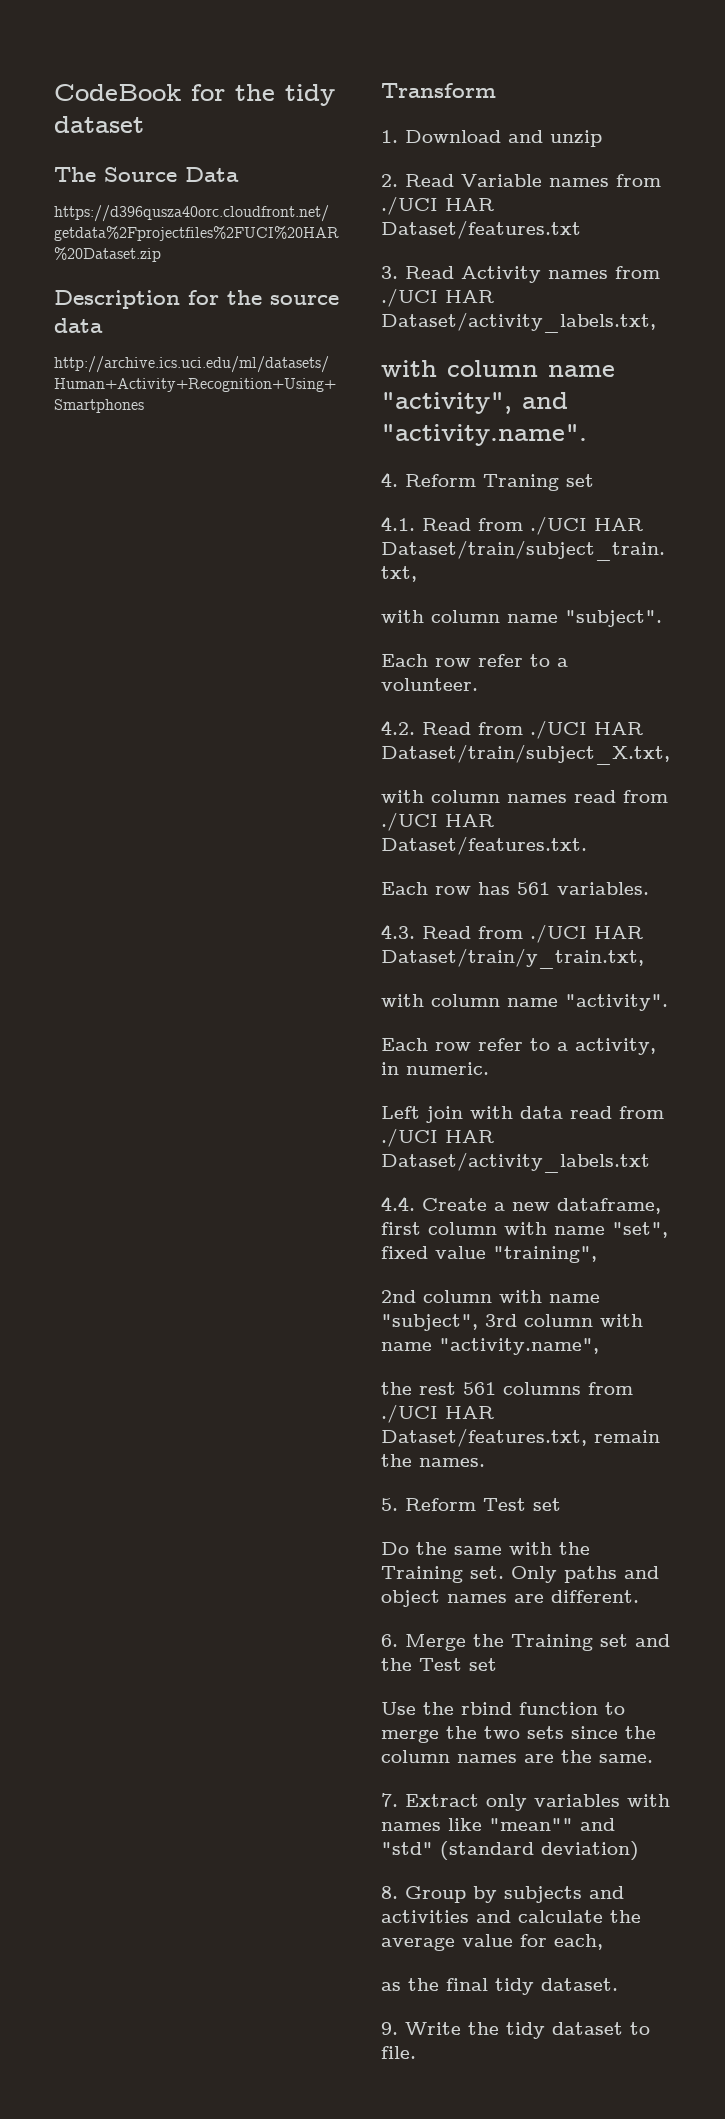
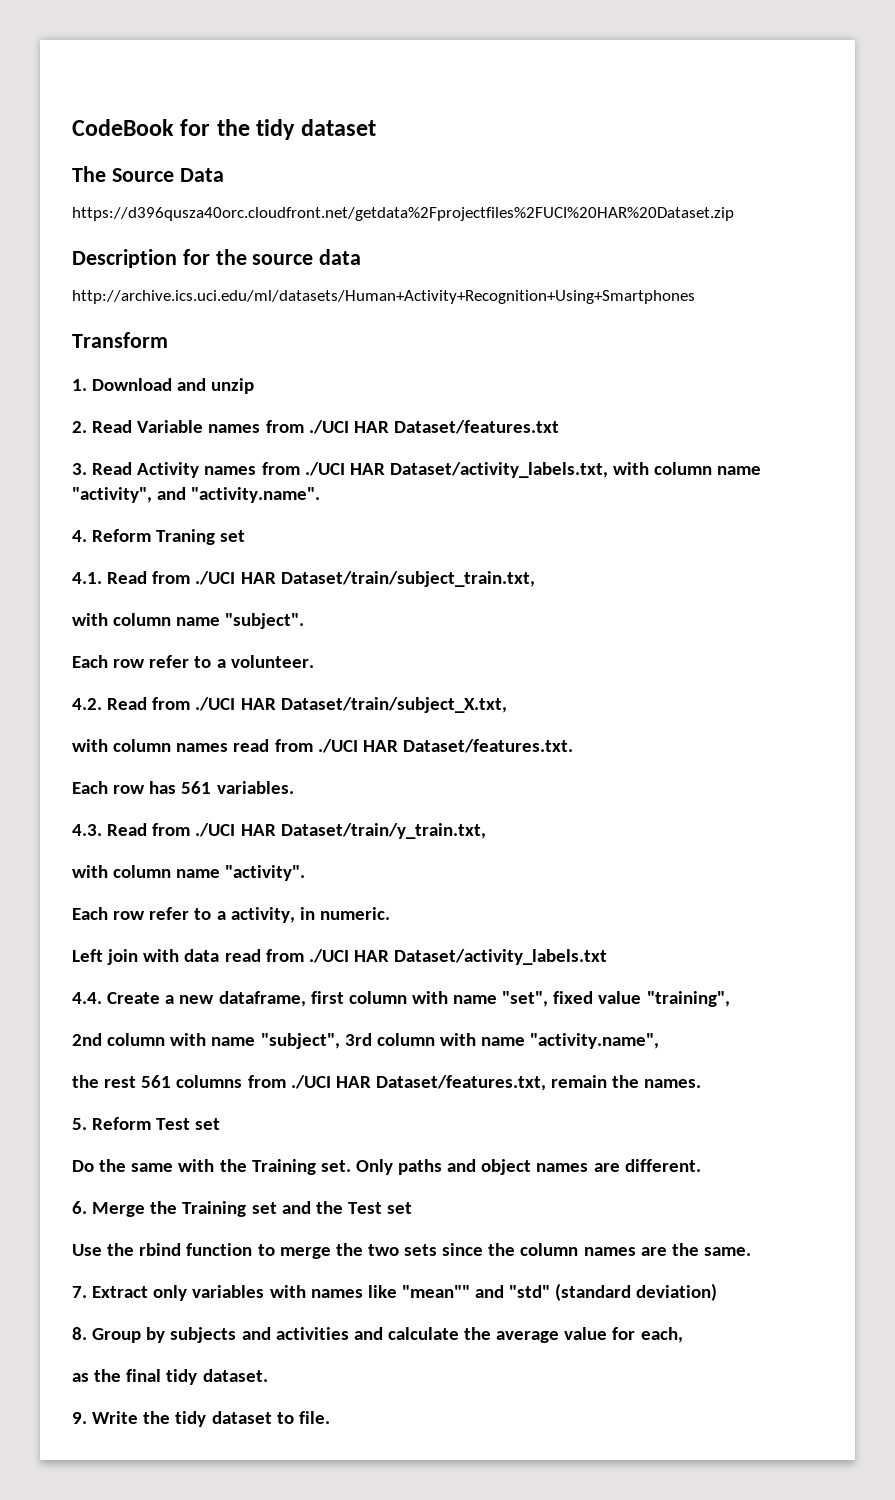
- 3. Read Activity names from ./UCI HAR Dataset/activity_labels.txt,
- with column name "activity", and "activity.name".
+ 3. Read Activity names from ./UCI HAR Dataset/activity_labels.txt, with column name "activity", and "activity.name".

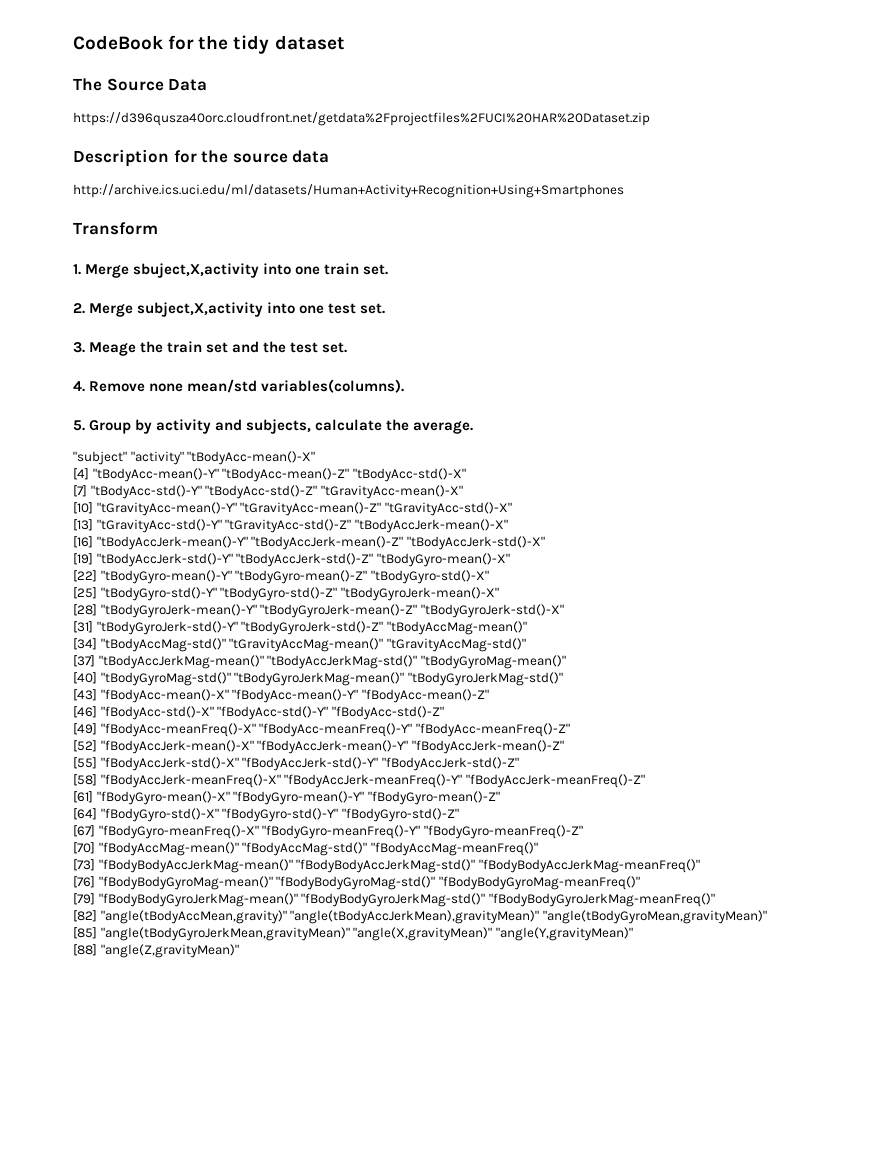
- 1. Download and unzip
- 2. Read Variable names from ./UCI HAR Dataset/features.txt
- 3. Read Activity names from ./UCI HAR Dataset/activity_labels.txt, with column name "activity", and "activity.name".
- 4. Reform Traning set
- 4.1. Read from ./UCI HAR Dataset/train/subject_train.txt,
- with column name "subject".
- Each row refer to a volunteer.
- 4.2. Read from ./UCI HAR Dataset/train/subject_X.txt,
- with column names read from ./UCI HAR Dataset/features.txt.
- Each row has 561 variables.
- 4.3. Read from ./UCI HAR Dataset/train/y_train.txt,
- with column name "activity".
- Each row refer to a activity, in numeric.
- Left join with data read from ./UCI HAR Dataset/activity_labels.txt
- 4.4. Create a new dataframe, first column with name "set", fixed value "training",
- 2nd column with name "subject", 3rd column with name "activity.name",
- the rest 561 columns from ./UCI HAR Dataset/features.txt, remain the names.
- 5. Reform Test set
- Do the same with the Training set. Only paths and object names are different.
- 6. Merge the Training set and the Test set
- Use the rbind function to merge the two sets since the column names are the same.
- 7. Extract only variables with names like "mean"" and "std" (standard deviation)
- 8. Group by subjects and activities and calculate the average value for each,
- as the final tidy dataset.
- 9. Write the tidy dataset to file.
+ 1. Merge sbuject,X,activity into one train set.
+ 2. Merge subject,X,activity into one test set.
+ 3. Meage the train set and the test set.
+ 4. Remove none mean/std variables(columns).
+ 5. Group by activity and subjects, calculate the average.
+ "subject" "activity" "tBodyAcc-mean()-X"
+ [4] "tBodyAcc-mean()-Y" "tBodyAcc-mean()-Z" "tBodyAcc-std()-X"
+ [7] "tBodyAcc-std()-Y" "tBodyAcc-std()-Z" "tGravityAcc-mean()-X"
+ [10] "tGravityAcc-mean()-Y" "tGravityAcc-mean()-Z" "tGravityAcc-std()-X"
+ [13] "tGravityAcc-std()-Y" "tGravityAcc-std()-Z" "tBodyAccJerk-mean()-X"
+ [16] "tBodyAccJerk-mean()-Y" "tBodyAccJerk-mean()-Z" "tBodyAccJerk-std()-X"
+ [19] "tBodyAccJerk-std()-Y" "tBodyAccJerk-std()-Z" "tBodyGyro-mean()-X"
+ [22] "tBodyGyro-mean()-Y" "tBodyGyro-mean()-Z" "tBodyGyro-std()-X"
+ [25] "tBodyGyro-std()-Y" "tBodyGyro-std()-Z" "tBodyGyroJerk-mean()-X"
+ [28] "tBodyGyroJerk-mean()-Y" "tBodyGyroJerk-mean()-Z" "tBodyGyroJerk-std()-X"
+ [31] "tBodyGyroJerk-std()-Y" "tBodyGyroJerk-std()-Z" "tBodyAccMag-mean()"
+ [34] "tBodyAccMag-std()" "tGravityAccMag-mean()" "tGravityAccMag-std()"
+ [37] "tBodyAccJerkMag-mean()" "tBodyAccJerkMag-std()" "tBodyGyroMag-mean()"
+ [40] "tBodyGyroMag-std()" "tBodyGyroJerkMag-mean()" "tBodyGyroJerkMag-std()"
+ [43] "fBodyAcc-mean()-X" "fBodyAcc-mean()-Y" "fBodyAcc-mean()-Z"
+ [46] "fBodyAcc-std()-X" "fBodyAcc-std()-Y" "fBodyAcc-std()-Z"
+ [49] "fBodyAcc-meanFreq()-X" "fBodyAcc-meanFreq()-Y" "fBodyAcc-meanFreq()-Z"
+ [52] "fBodyAccJerk-mean()-X" "fBodyAccJerk-mean()-Y" "fBodyAccJerk-mean()-Z"
+ [55] "fBodyAccJerk-std()-X" "fBodyAccJerk-std()-Y" "fBodyAccJerk-std()-Z"
+ [58] "fBodyAccJerk-meanFreq()-X" "fBodyAccJerk-meanFreq()-Y" "fBodyAccJerk-meanFreq()-Z"
+ [61] "fBodyGyro-mean()-X" "fBodyGyro-mean()-Y" "fBodyGyro-mean()-Z"
+ [64] "fBodyGyro-std()-X" "fBodyGyro-std()-Y" "fBodyGyro-std()-Z"
+ [67] "fBodyGyro-meanFreq()-X" "fBodyGyro-meanFreq()-Y" "fBodyGyro-meanFreq()-Z"
+ [70] "fBodyAccMag-mean()" "fBodyAccMag-std()" "fBodyAccMag-meanFreq()"
+ [73] "fBodyBodyAccJerkMag-mean()" "fBodyBodyAccJerkMag-std()" "fBodyBodyAccJerkMag-meanFreq()"
+ [76] "fBodyBodyGyroMag-mean()" "fBodyBodyGyroMag-std()" "fBodyBodyGyroMag-meanFreq()"
+ [79] "fBodyBodyGyroJerkMag-mean()" "fBodyBodyGyroJerkMag-std()" "fBodyBodyGyroJerkMag-meanFreq()"
+ [82] "angle(tBodyAccMean,gravity)" "angle(tBodyAccJerkMean),gravityMean)" "angle(tBodyGyroMean,gravityMean)"
+ [85] "angle(tBodyGyroJerkMean,gravityMean)" "angle(X,gravityMean)" "angle(Y,gravityMean)"
+ [88] "angle(Z,gravityMean)"

